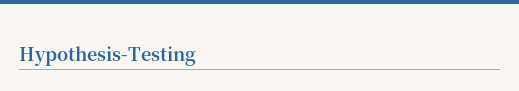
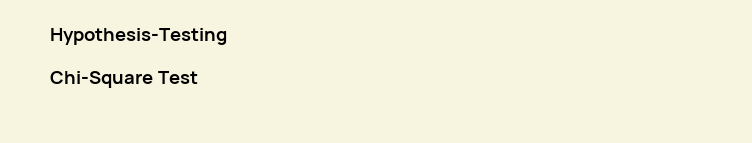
+ Chi-Square Test

